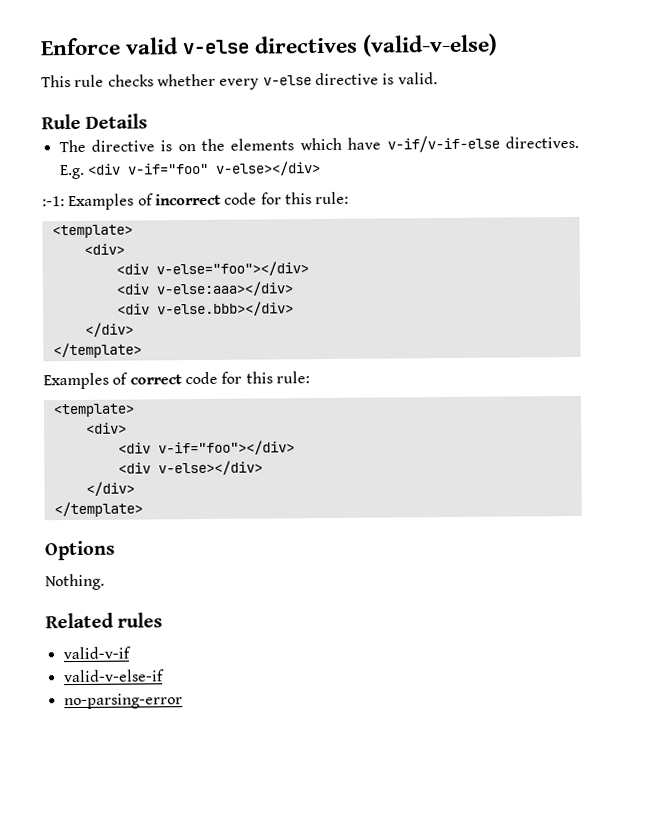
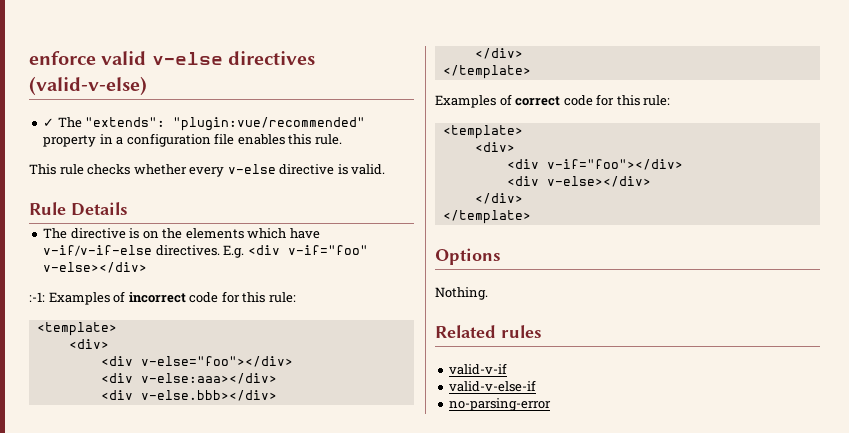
- Enforce valid v-else directives (valid-v-else)
+ enforce valid v-else directives (valid-v-else)
+ ✓ The "extends": "plugin:vue/recommended" property in a configuration file enables this rule.

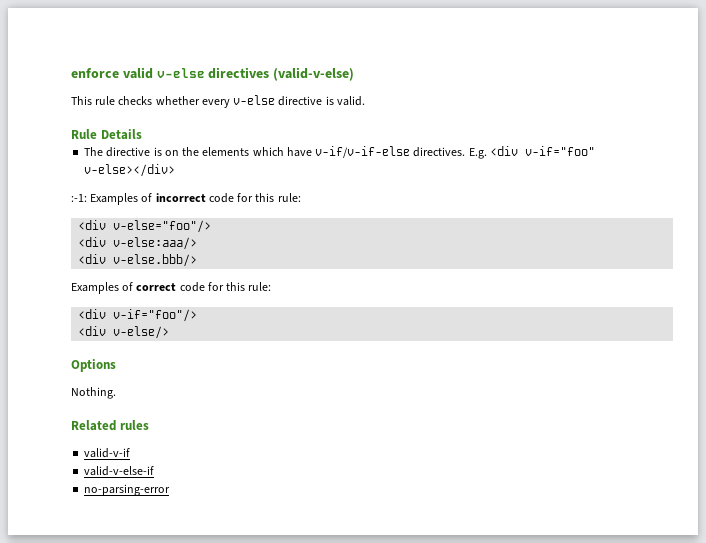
- ✓ The "extends": "plugin:vue/recommended" property in a configuration file enables this rule.
  :-1: Examples of incorrect code for this rule:
- <template>
- <div>
- <div v-else="foo"></div>
- <div v-else:aaa></div>
- <div v-else.bbb></div>
- </div>
- </template>
+ <div v-else="foo"/>
+ <div v-else:aaa/>
+ <div v-else.bbb/>
  Examples of correct code for this rule:
- <template>
- <div>
- <div v-if="foo"></div>
- <div v-else></div>
- </div>
- </template>
+ <div v-if="foo"/>
+ <div v-else/>

